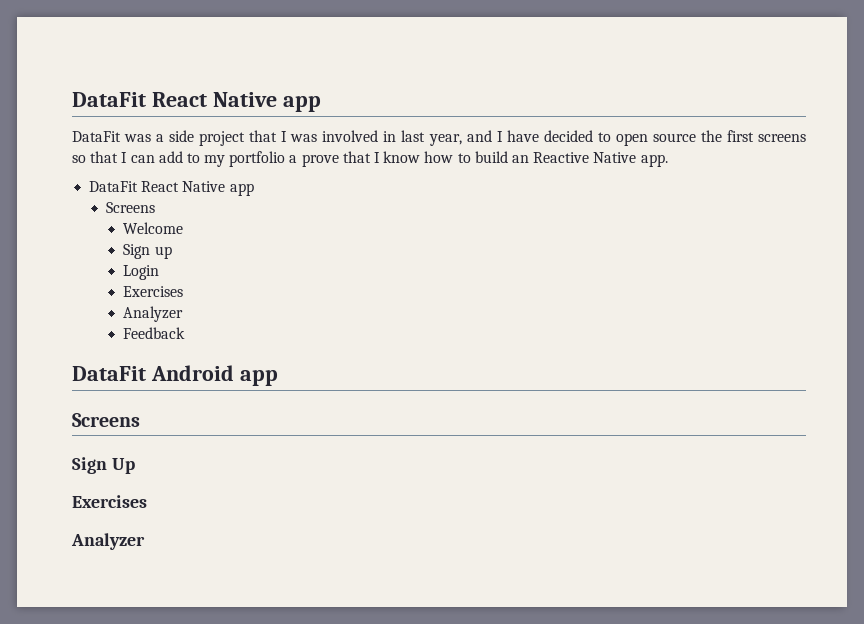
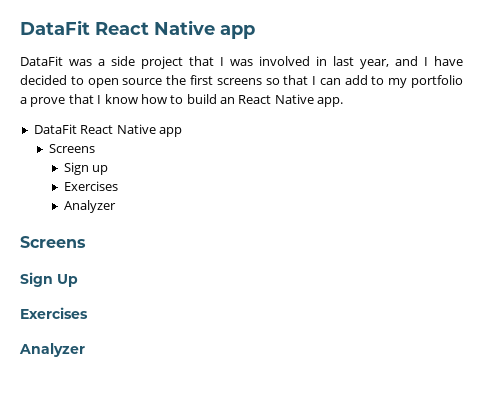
- DataFit was a side project that I was involved in last year, and I have decided to open source the first screens so that I can add to my portfolio a prove that I know how to build an Reactive Native app.
+ DataFit was a side project that I was involved in last year, and I have decided to open source the first screens so that I can add to my portfolio a prove that I know how to build an React Native app.
- Welcome
  Sign up
- Login
  Exercises
  Analyzer
- Feedback
- DataFit Android app

